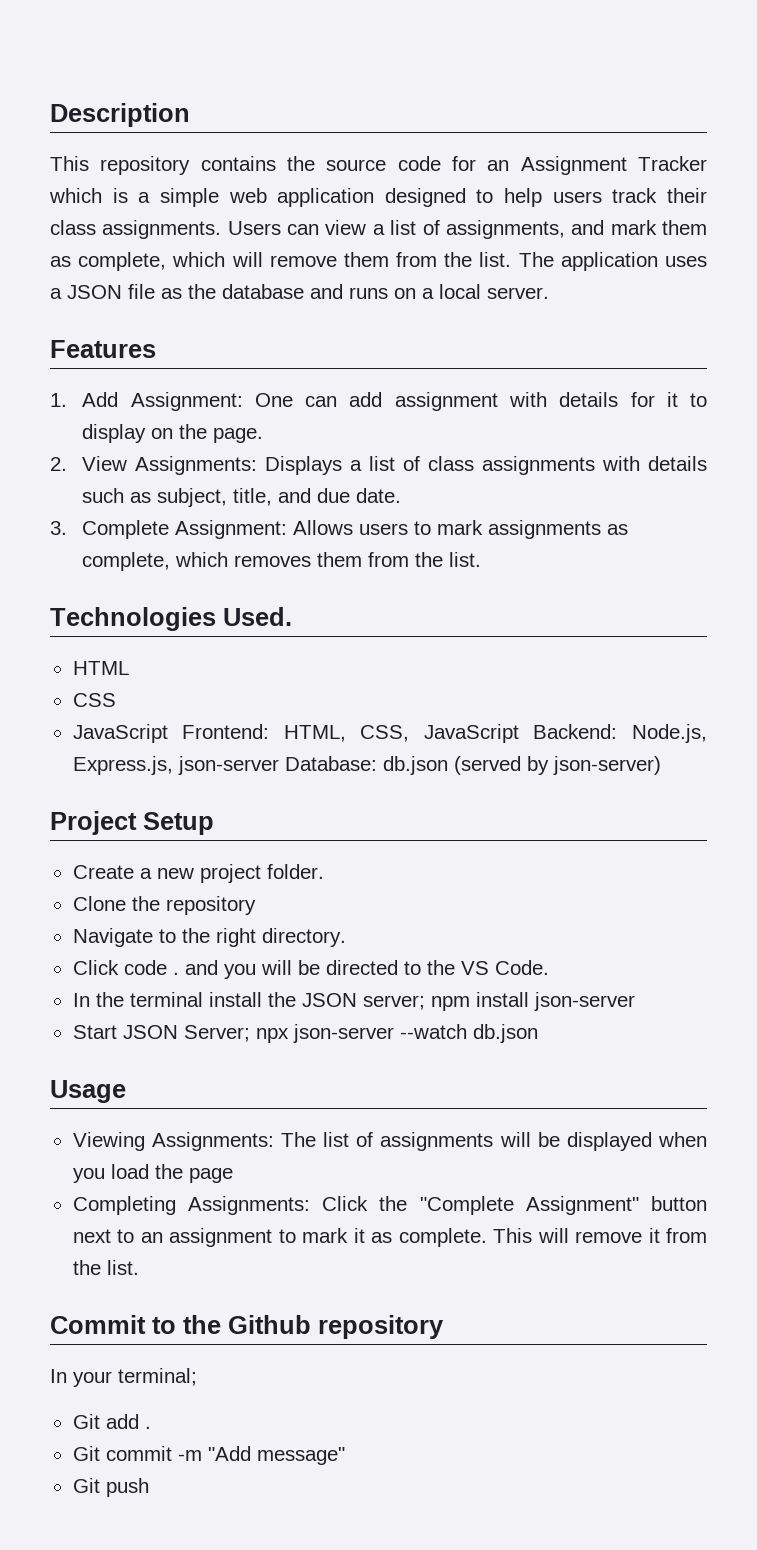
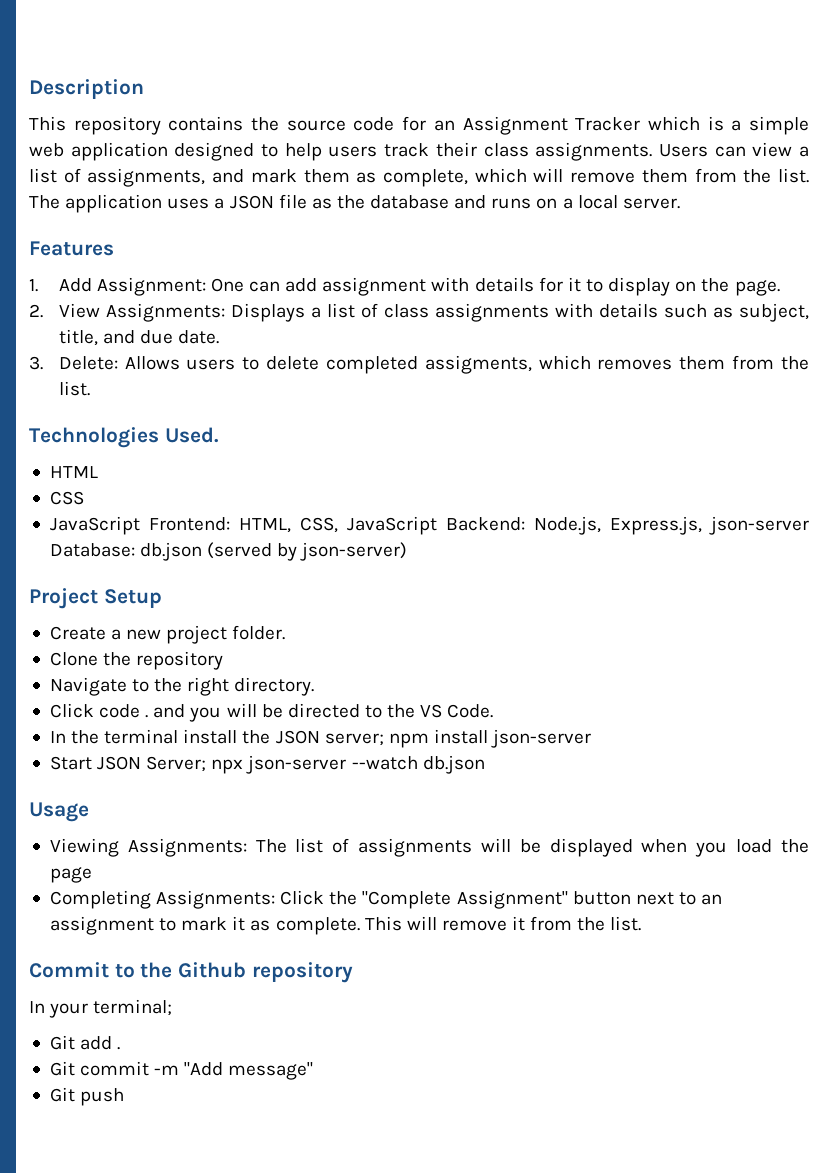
- 3. Complete Assignment: Allows users to mark assignments as complete, which removes them from the list.
+ 3. Delete: Allows users to delete completed assigments, which removes them from the list.

